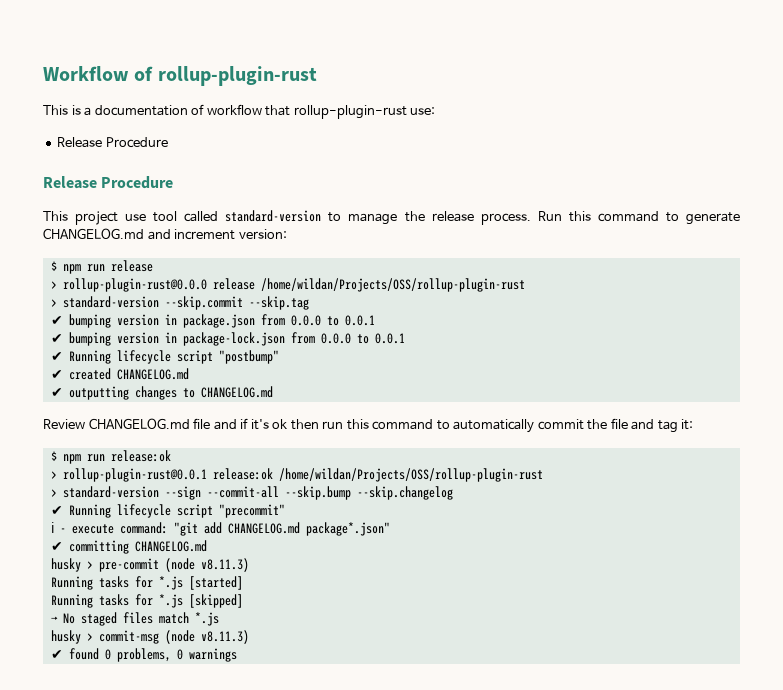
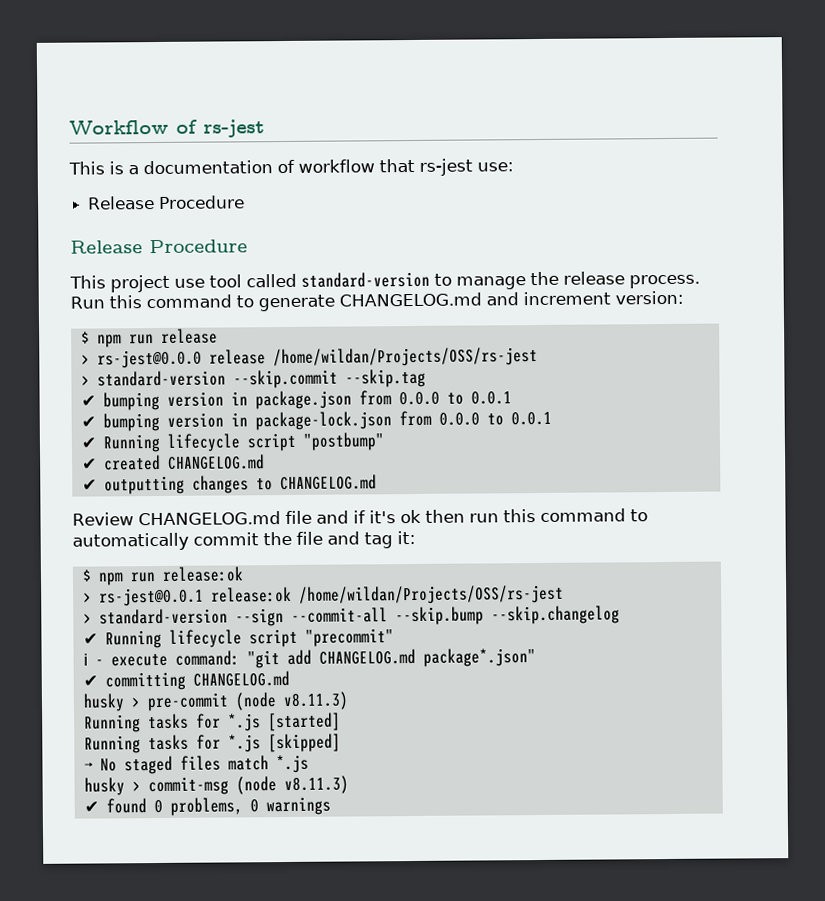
- Workflow of rollup-plugin-rust
+ Workflow of rs-jest
- This is a documentation of workflow that rollup-plugin-rust use:
+ This is a documentation of workflow that rs-jest use:
- > rollup-plugin-rust@0.0.0 release /home/wildan/Projects/OSS/rollup-plugin-rust
+ > rs-jest@0.0.0 release /home/wildan/Projects/OSS/rs-jest
- > rollup-plugin-rust@0.0.1 release:ok /home/wildan/Projects/OSS/rollup-plugin-rust
+ > rs-jest@0.0.1 release:ok /home/wildan/Projects/OSS/rs-jest

